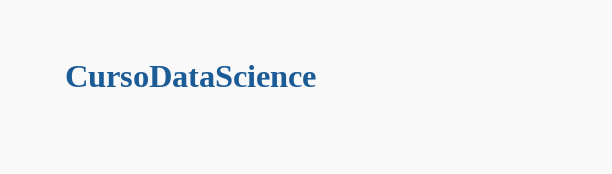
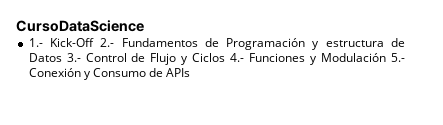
+ 1.- Kick-Off 2.- Fundamentos de Programación y estructura de Datos 3.- Control de Flujo y Ciclos 4.- Funciones y Modulación 5.- Conexión y Consumo de APIs

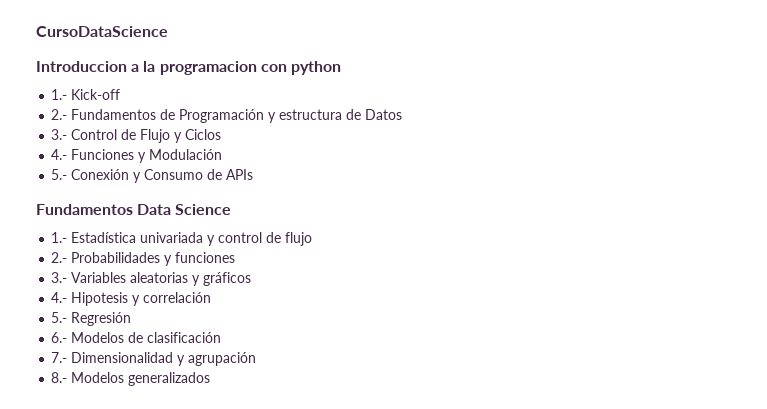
- 1.- Kick-Off 2.- Fundamentos de Programación y estructura de Datos 3.- Control de Flujo y Ciclos 4.- Funciones y Modulación 5.- Conexión y Consumo de APIs
+ Introduccion a la programacion con python
+ 1.- Kick-off
+ 2.- Fundamentos de Programación y estructura de Datos
+ 3.- Control de Flujo y Ciclos
+ 4.- Funciones y Modulación
+ 5.- Conexión y Consumo de APIs
+ Fundamentos Data Science
+ 1.- Estadística univariada y control de flujo
+ 2.- Probabilidades y funciones
+ 3.- Variables aleatorias y gráficos
+ 4.- Hipotesis y correlación
+ 5.- Regresión
+ 6.- Modelos de clasificación
+ 7.- Dimensionalidad y agrupación
+ 8.- Modelos generalizados

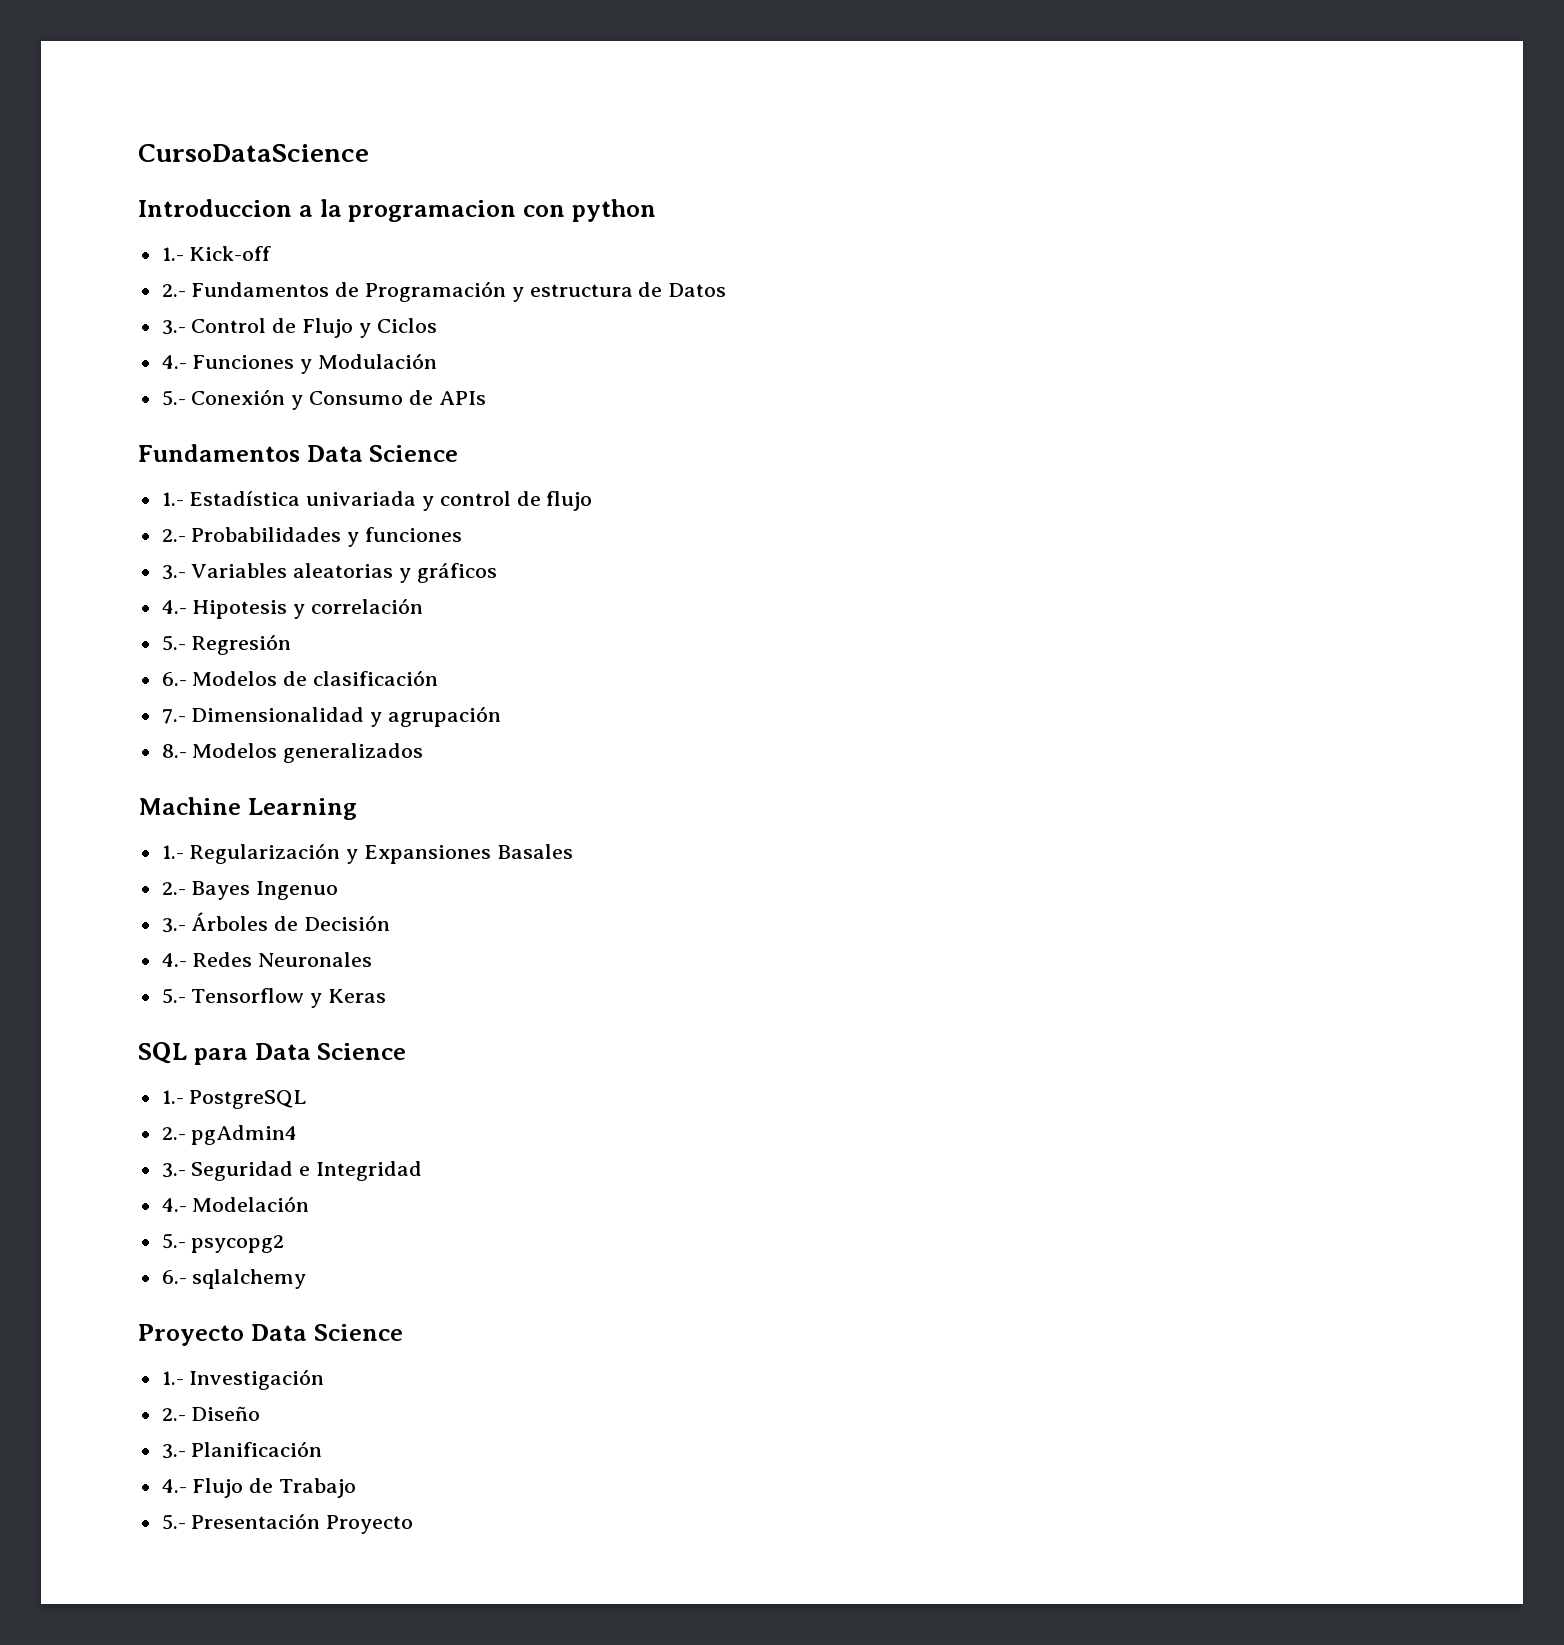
+ Machine Learning
+ 1.- Regularización y Expansiones Basales
+ 2.- Bayes Ingenuo
+ 3.- Árboles de Decisión
+ 4.- Redes Neuronales
+ 5.- Tensorflow y Keras
+ SQL para Data Science
+ 1.- PostgreSQL
+ 2.- pgAdmin4
+ 3.- Seguridad e Integridad
+ 4.- Modelación
+ 5.- psycopg2
+ 6.- sqlalchemy
+ Proyecto Data Science
+ 1.- Investigación
+ 2.- Diseño
+ 3.- Planificación
+ 4.- Flujo de Trabajo
+ 5.- Presentación Proyecto

